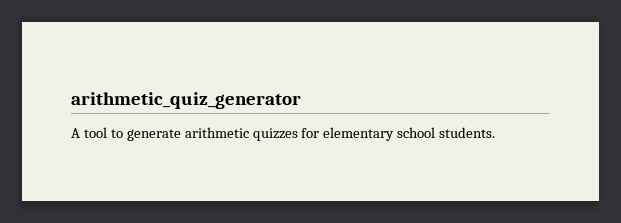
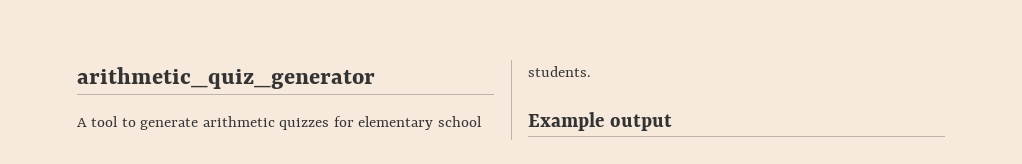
+ Example output

